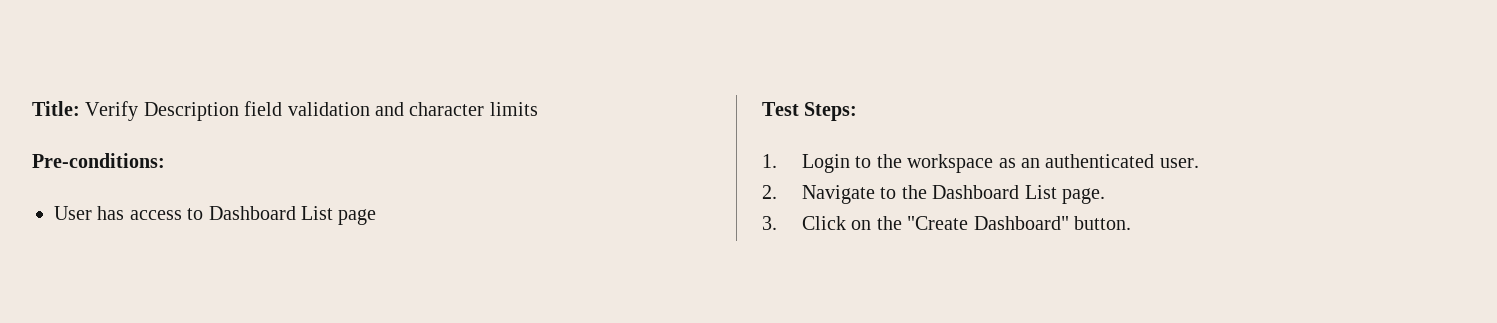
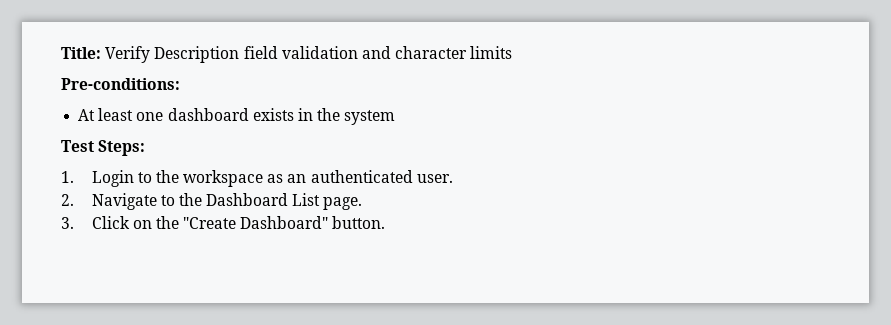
- User has access to Dashboard List page
+ At least one dashboard exists in the system

